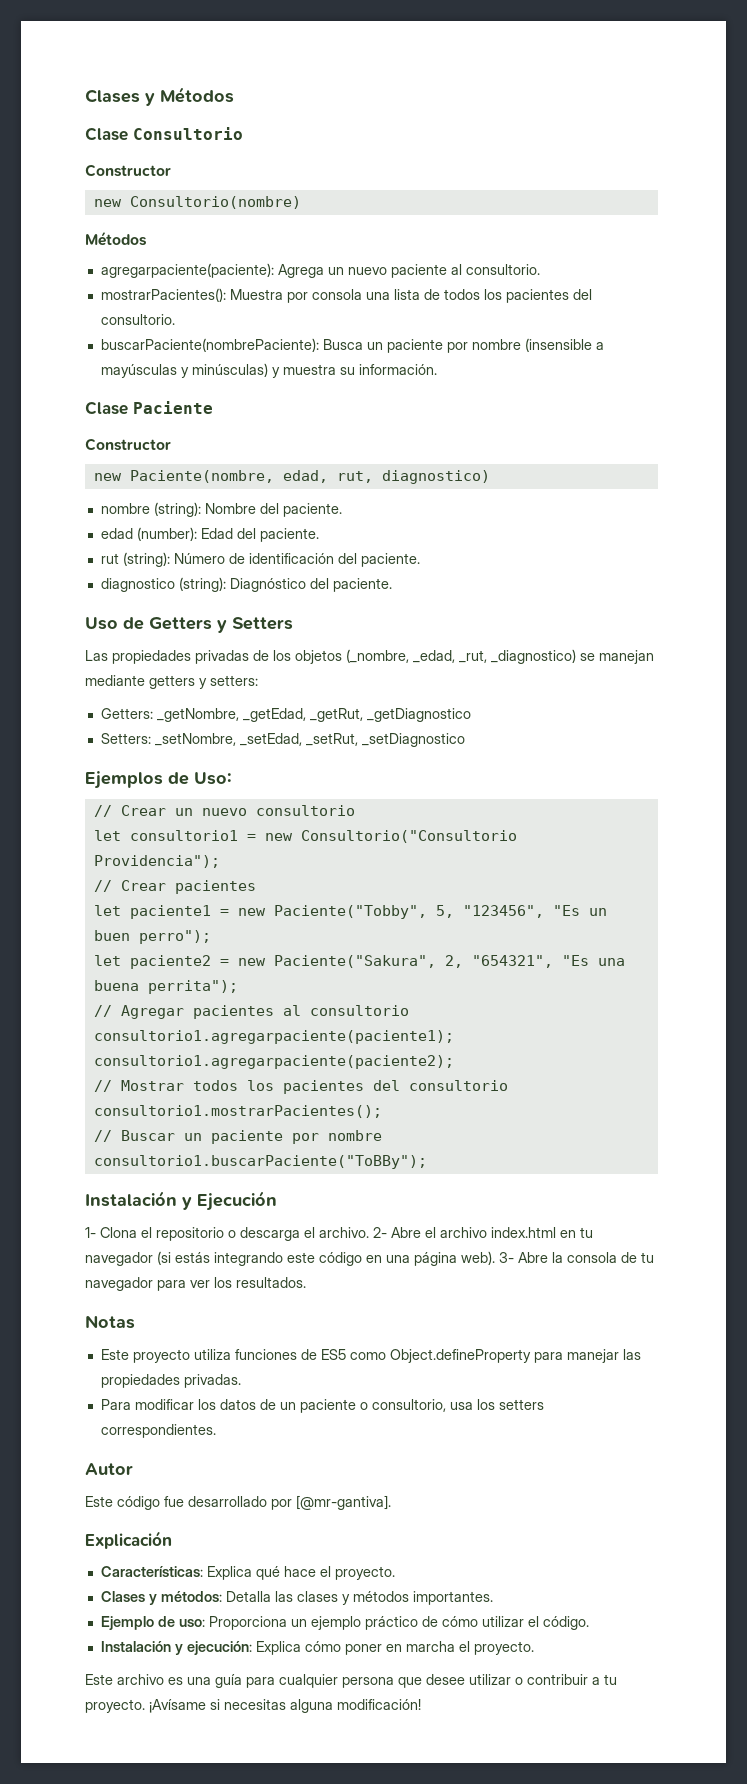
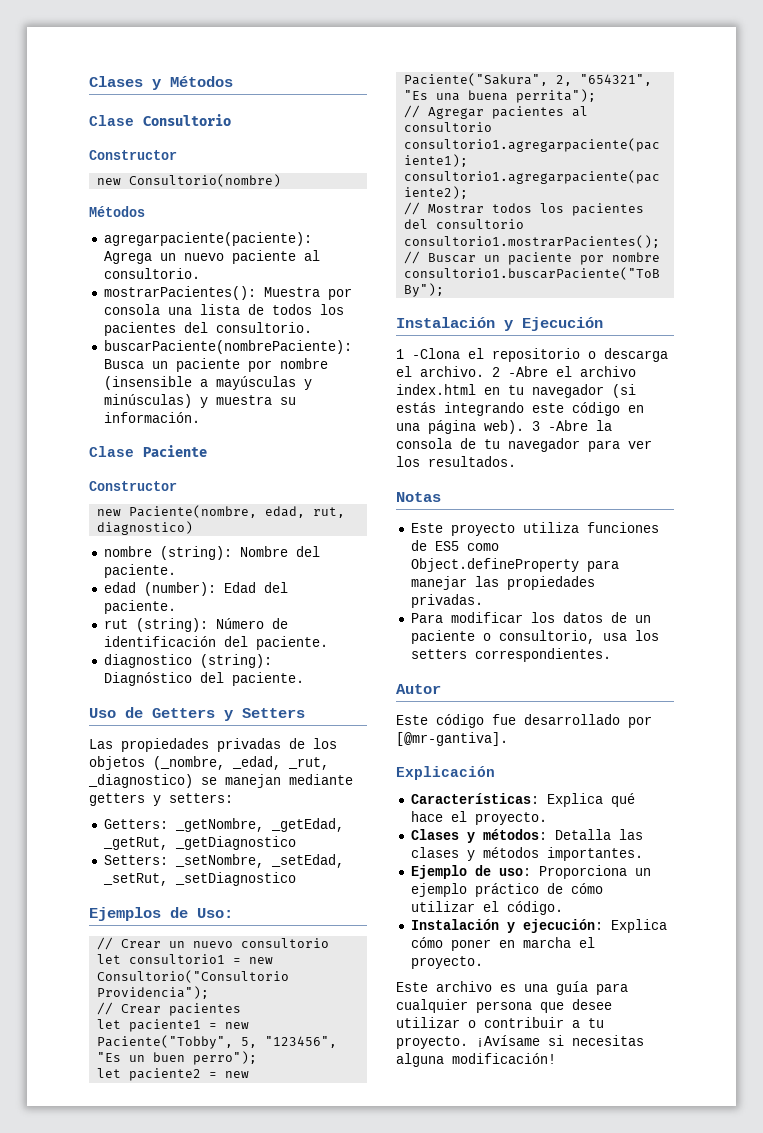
- 1- Clona el repositorio o descarga el archivo.
+ 1 -Clona el repositorio o descarga el archivo.
- 2- Abre el archivo index.html en tu navegador (si estás integrando este código en una página web).
+ 2 -Abre el archivo index.html en tu navegador (si estás integrando este código en una página web).
- 3- Abre la consola de tu navegador para ver los resultados.
+ 3 -Abre la consola de tu navegador para ver los resultados.

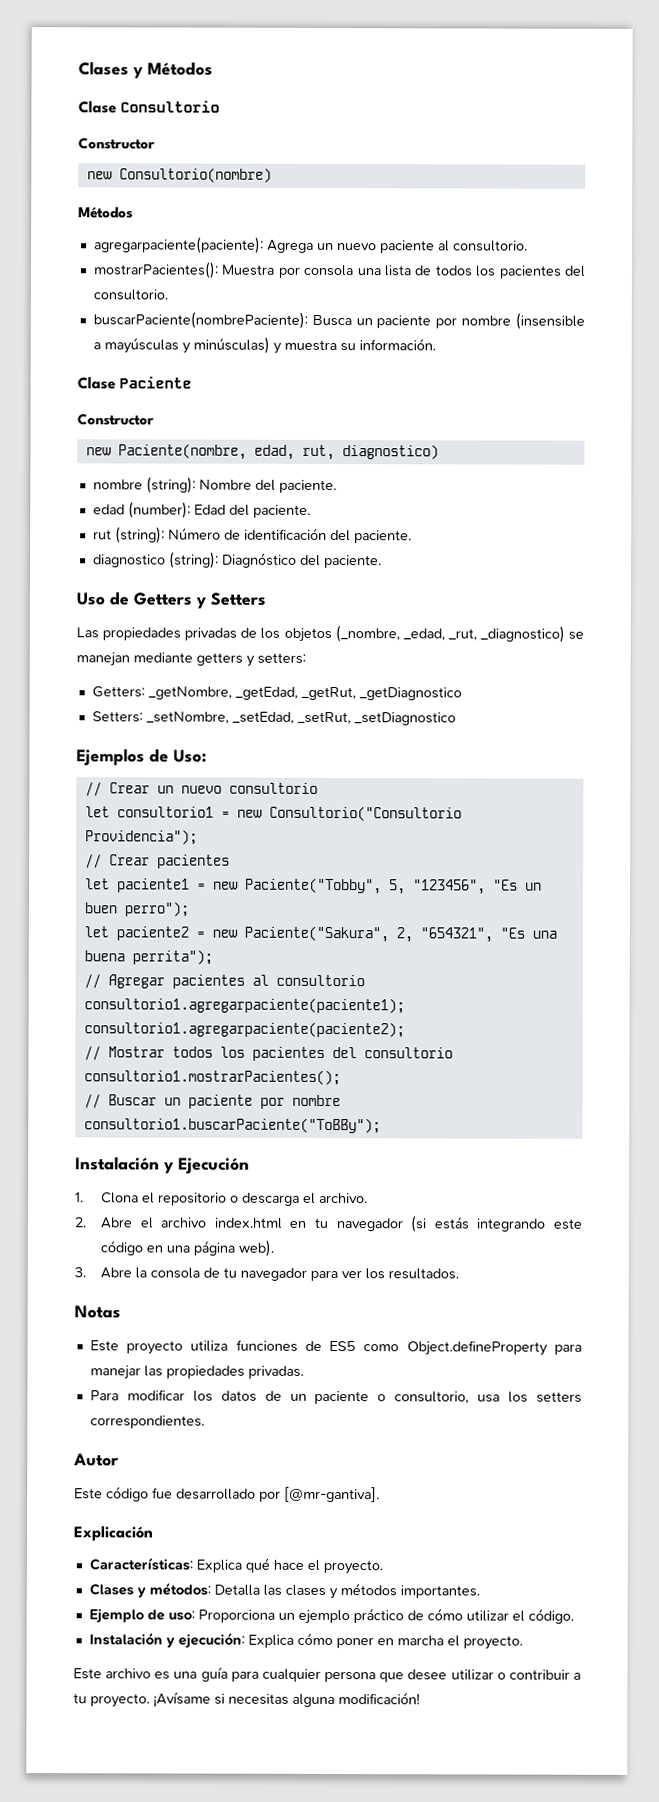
- 1 -Clona el repositorio o descarga el archivo. 2 -Abre el archivo index.html en tu navegador (si estás integrando este código en una página web). 3 -Abre la consola de tu navegador para ver los resultados.
+ 1. Clona el repositorio o descarga el archivo.
+ 2. Abre el archivo index.html en tu navegador (si estás integrando este código en una página web).
+ 3. Abre la consola de tu navegador para ver los resultados.

